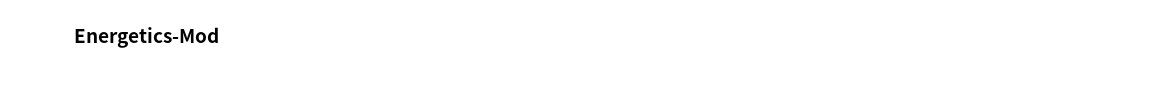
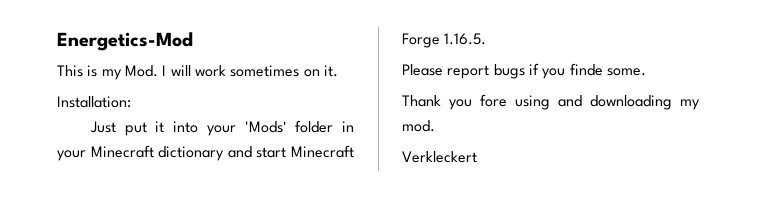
+ This is my Mod. I will work sometimes on it.
+ Installation:
+ Just put it into your 'Mods' folder in your Minecraft dictionary and start Minecraft Forge 1.16.5.
+ Please report bugs if you finde some.
+ Thank you fore using and downloading my mod.
+ Verkleckert

